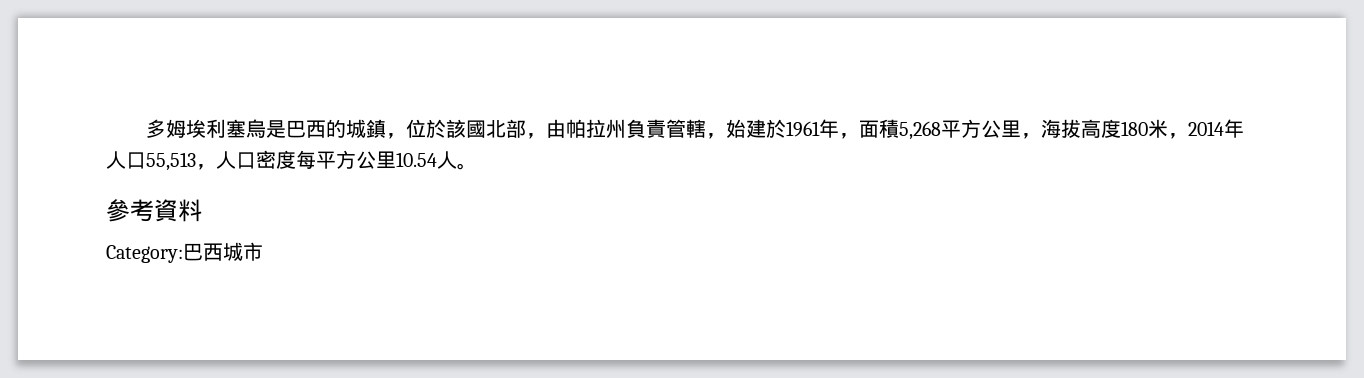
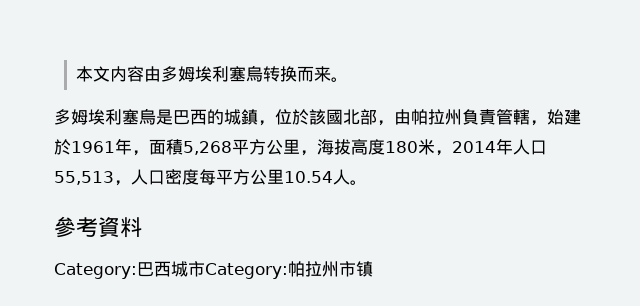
+ 本文内容由多姆埃利塞烏转换而来。
- Category:巴西城市
+ Category:巴西城市Category:帕拉州市镇

